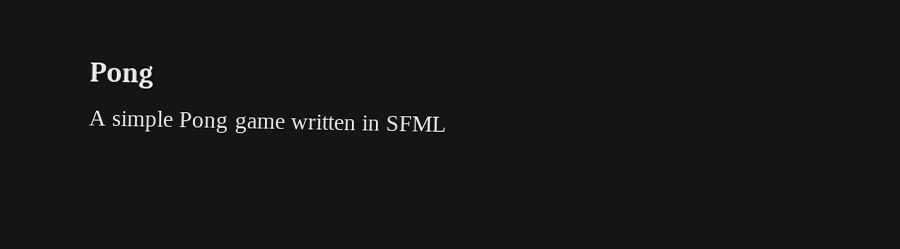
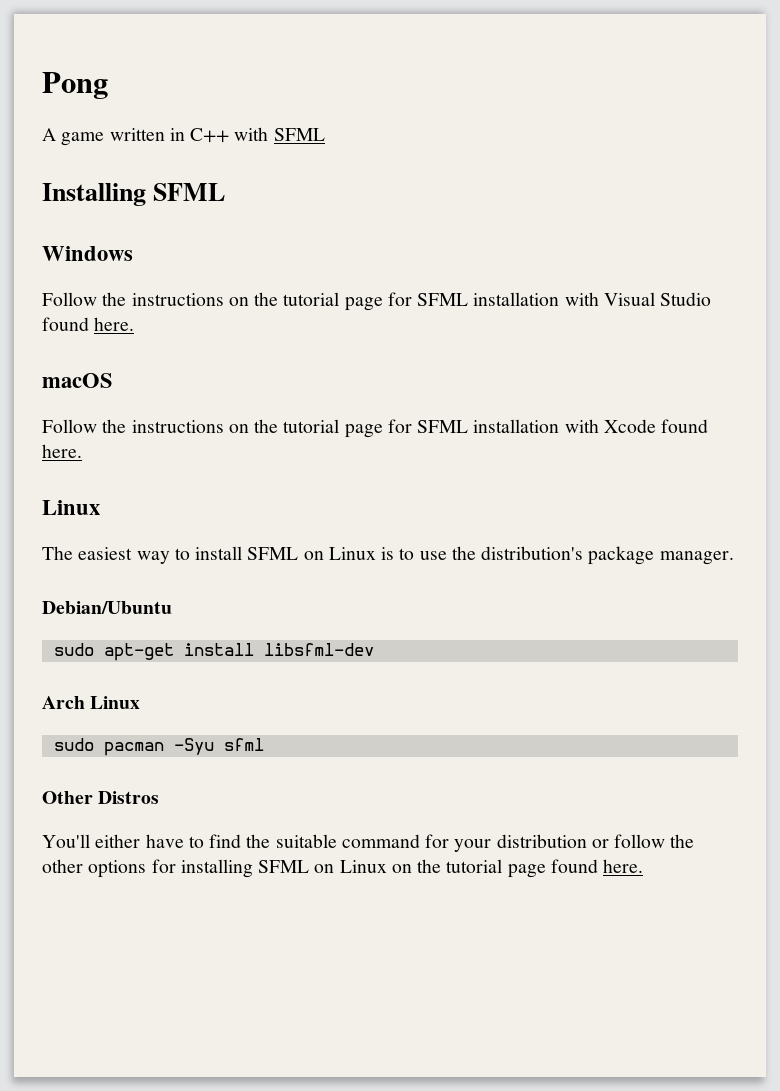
- A simple Pong game written in SFML
+ A game written in C++ with SFML
+ Installing SFML
+ Windows
+ Follow the instructions on the tutorial page for SFML installation with Visual Studio found here.
+ macOS
+ Follow the instructions on the tutorial page for SFML installation with Xcode found here.
+ Linux
+ The easiest way to install SFML on Linux is to use the distribution's package manager.
+ Debian/Ubuntu
+ sudo apt-get install libsfml-dev
+ Arch Linux
+ sudo pacman -Syu sfml
+ Other Distros
+ You'll either have to find the suitable command for your distribution or follow the other options for installing SFML on Linux on the tutorial page found here.

